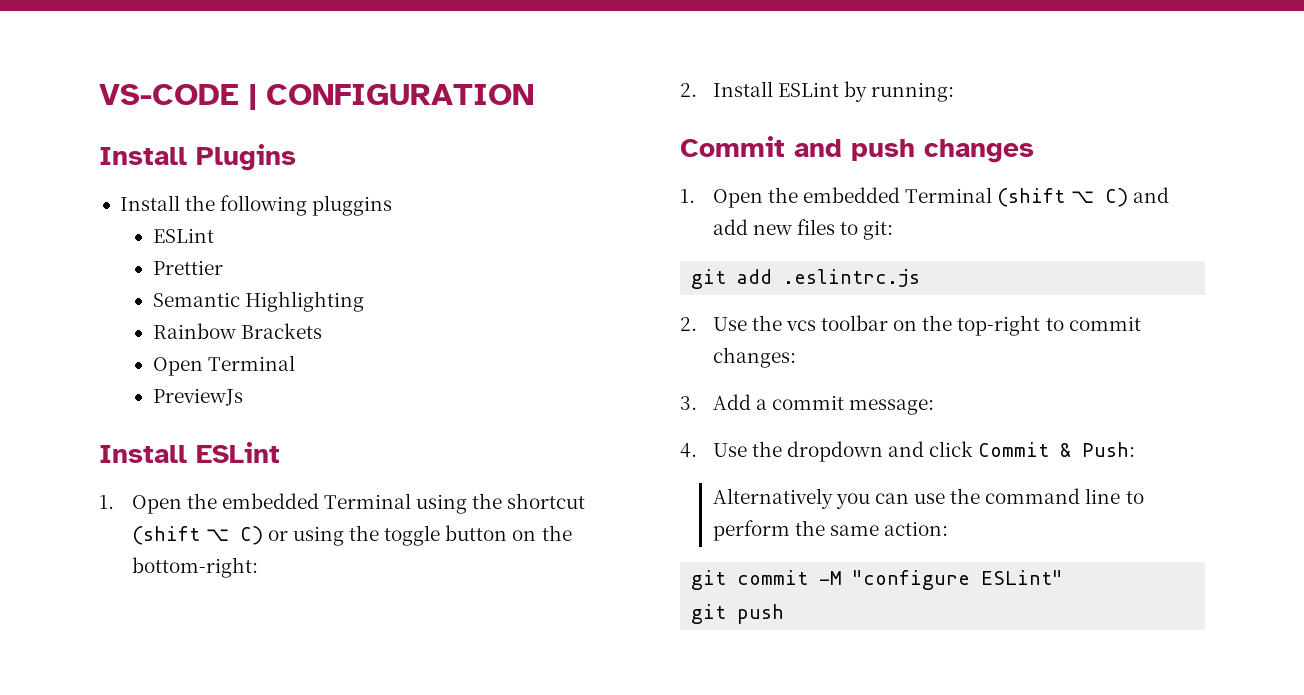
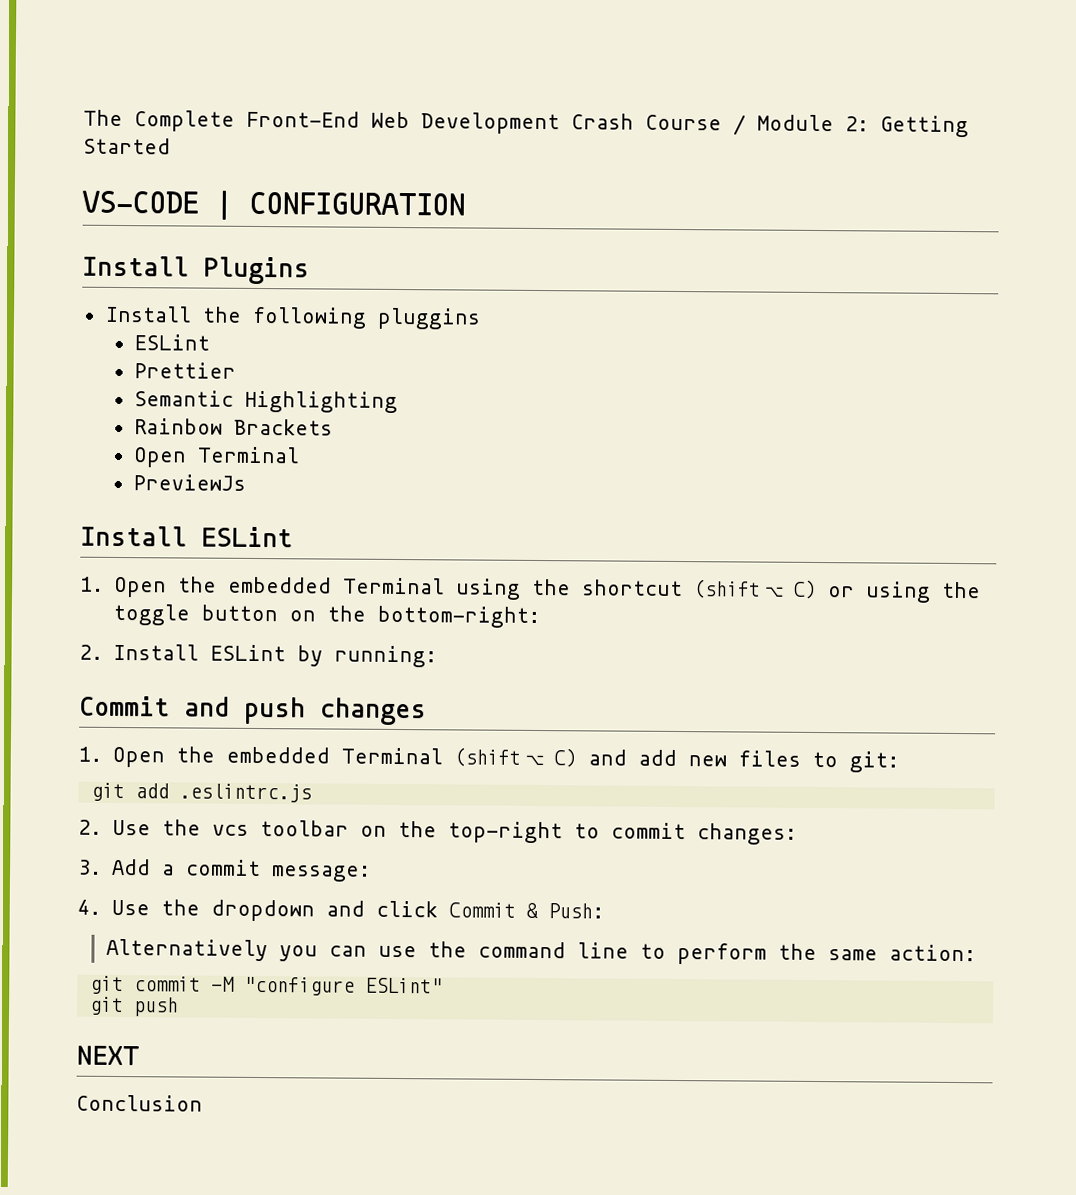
+ The Complete Front-End Web Development Crash Course / Module 2: Getting Started
+ NEXT
+ Conclusion

